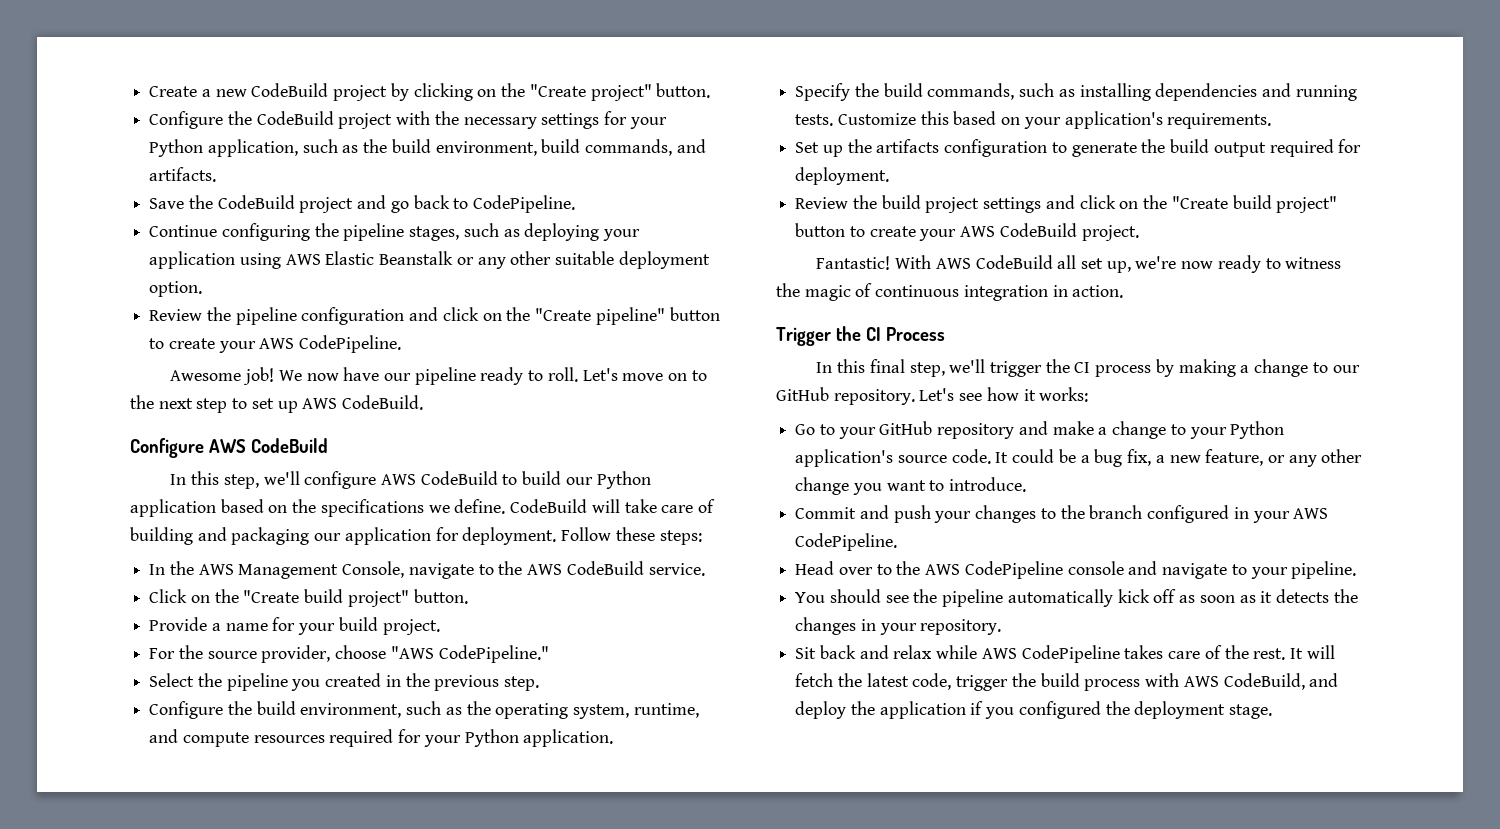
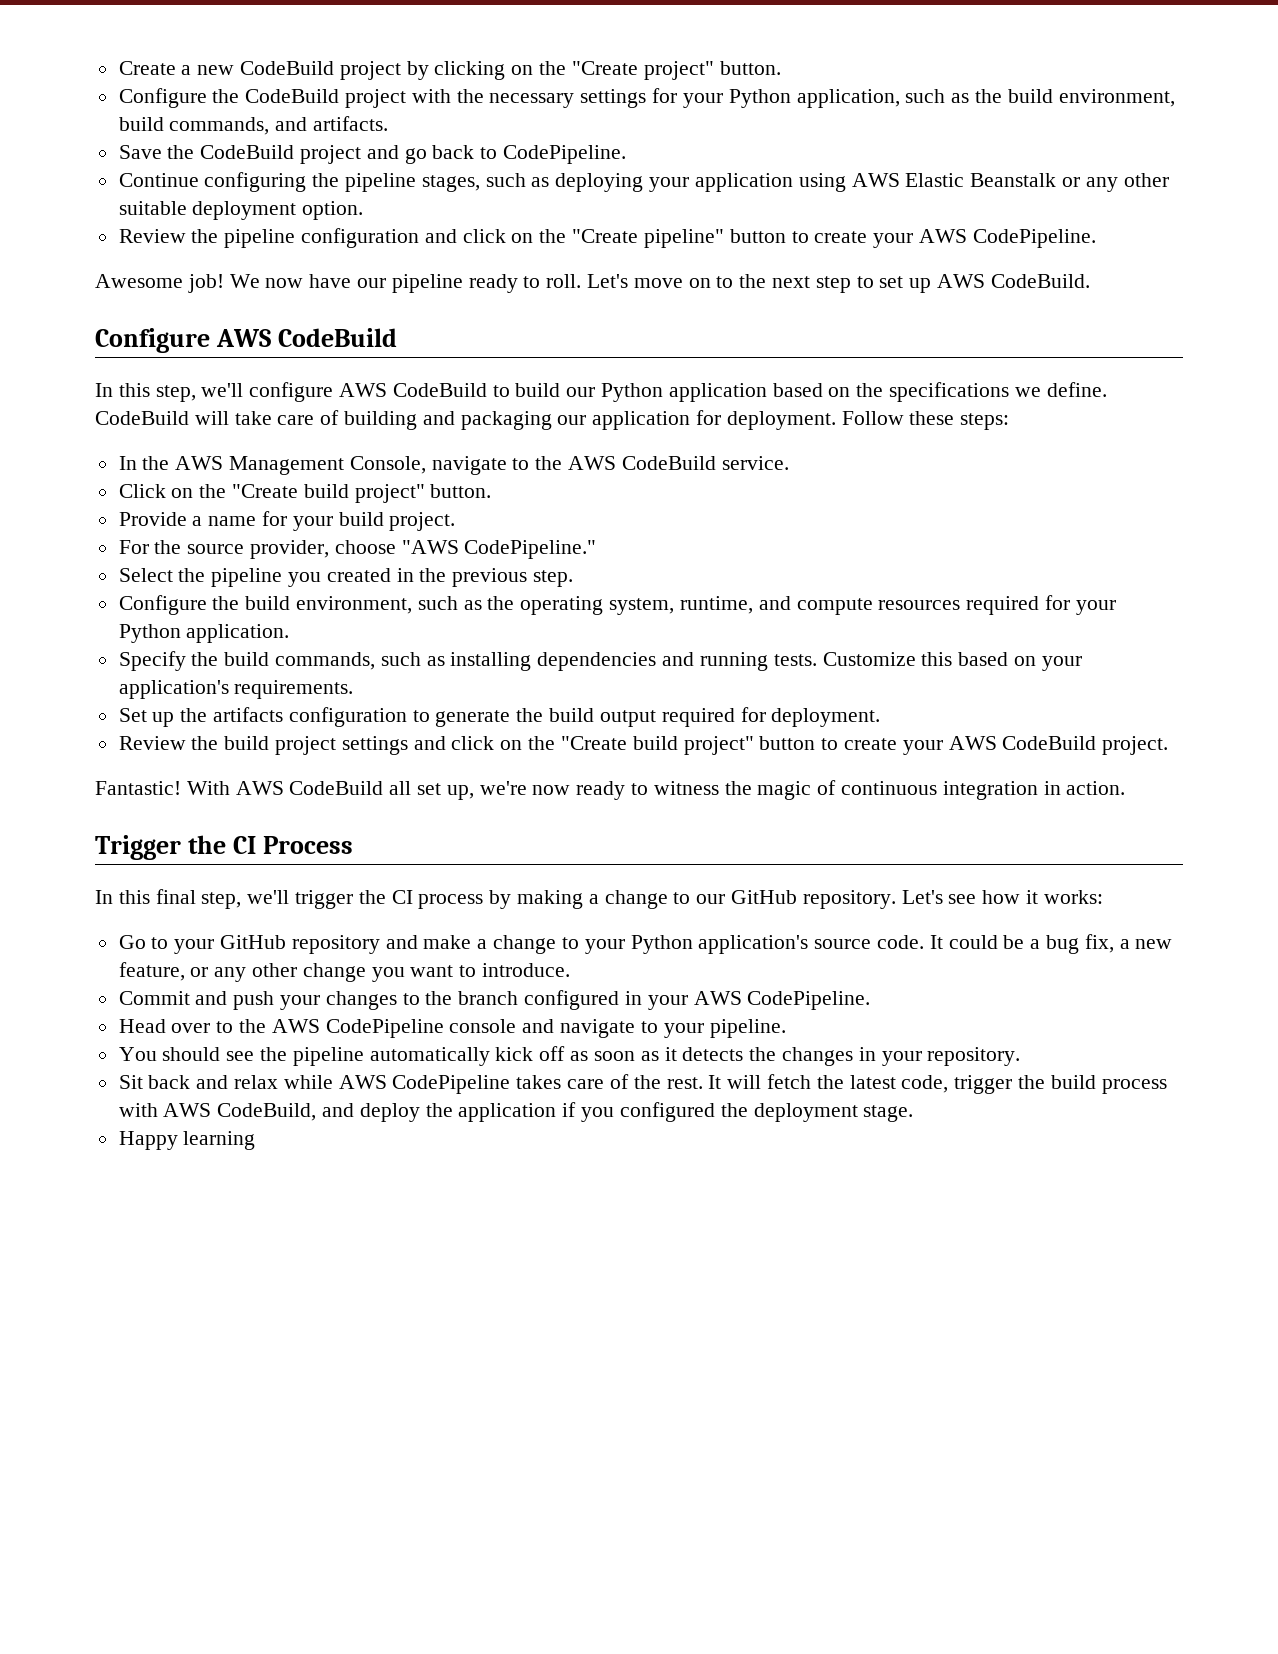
+ Happy learning

